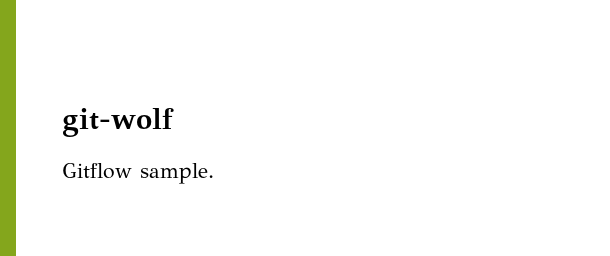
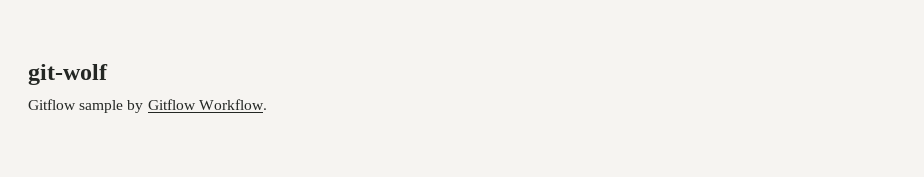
- Gitflow sample.
+ Gitflow sample by Gitflow Workflow.

